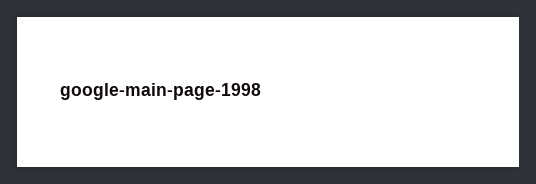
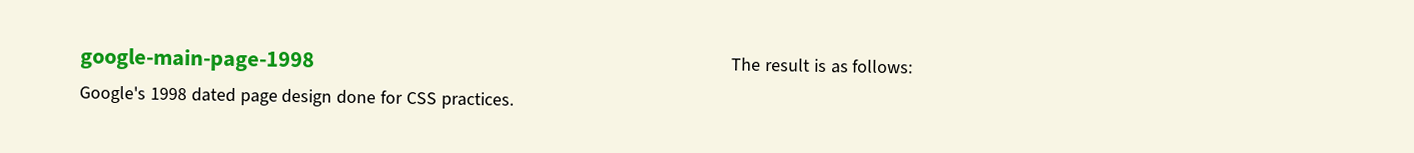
+ Google's 1998 dated page design done for CSS practices.
+ The result is as follows:

